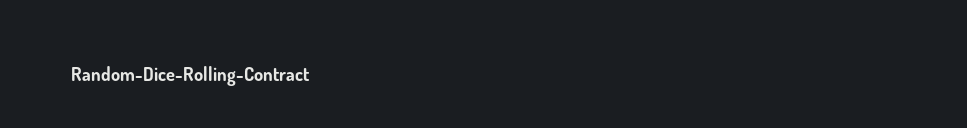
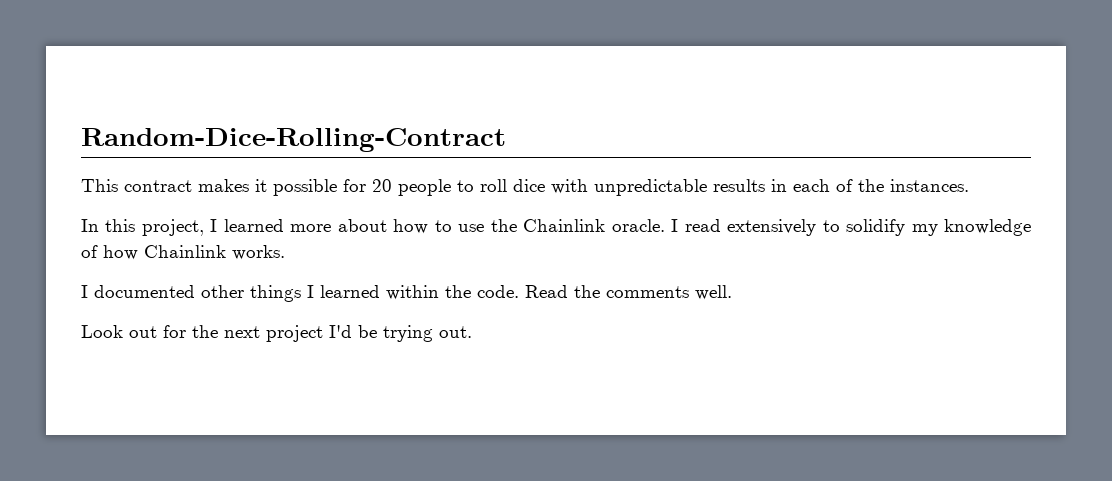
+ This contract makes it possible for 20 people to roll dice with unpredictable results in each of the instances.
+ In this project, I learned more about how to use the Chainlink oracle. I read extensively to solidify my knowledge of how Chainlink works.
+ I documented other things I learned within the code. Read the comments well.
+ Look out for the next project I'd be trying out.

